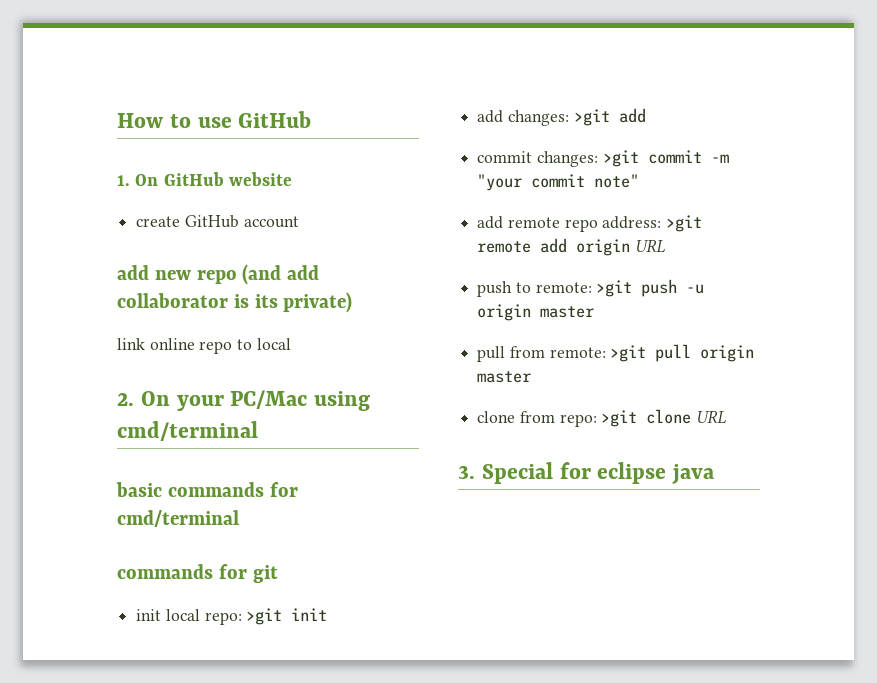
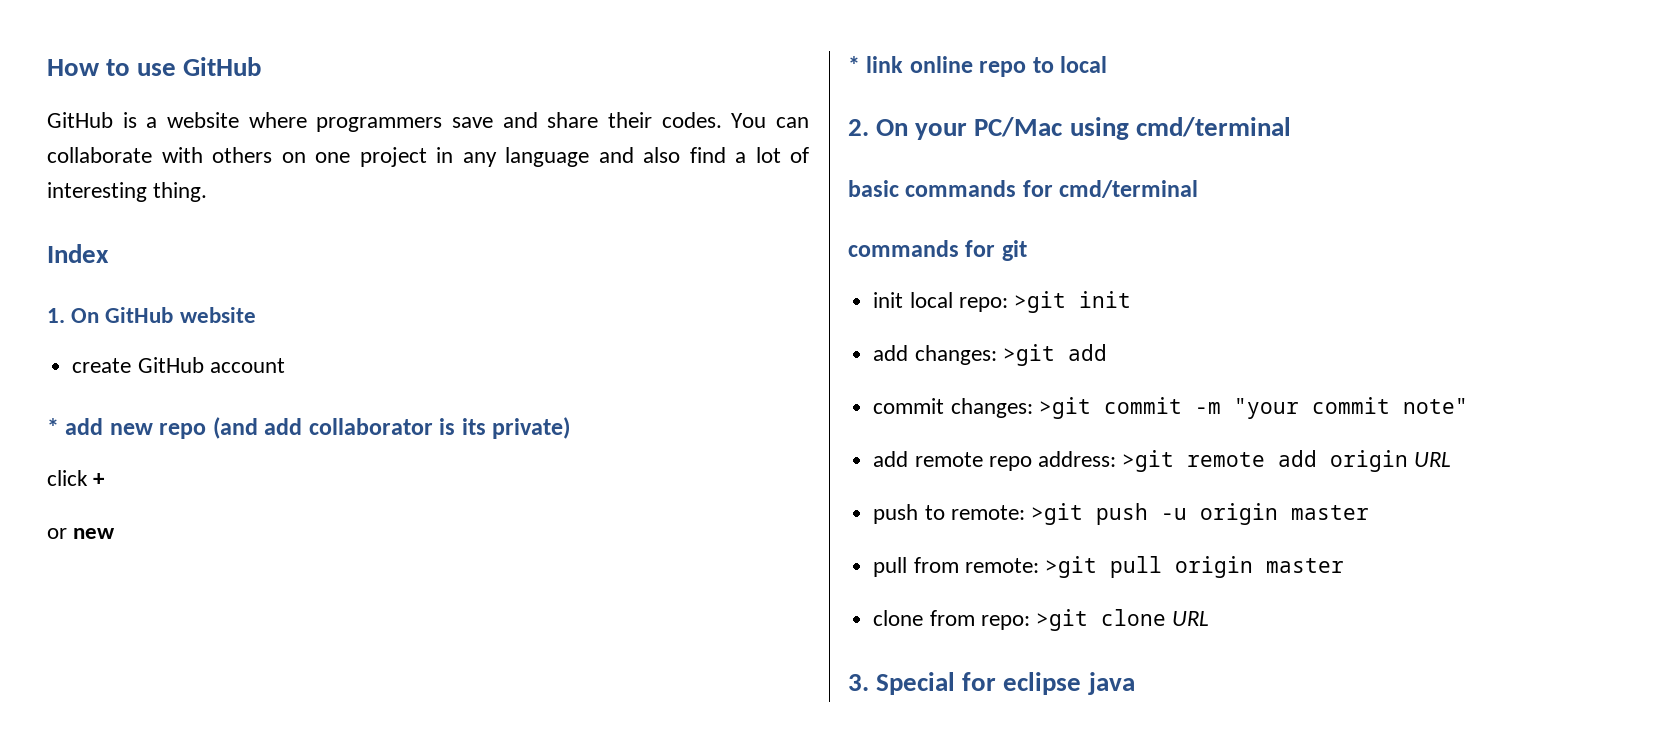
+ GitHub is a website where programmers save and share their codes. You can collaborate with others on one project in any language and also find a lot of interesting thing.
+ Index
- add new repo (and add collaborator is its private)
+ * add new repo (and add collaborator is its private)
- link online repo to local
+ click +
+ or new
+ * link online repo to local

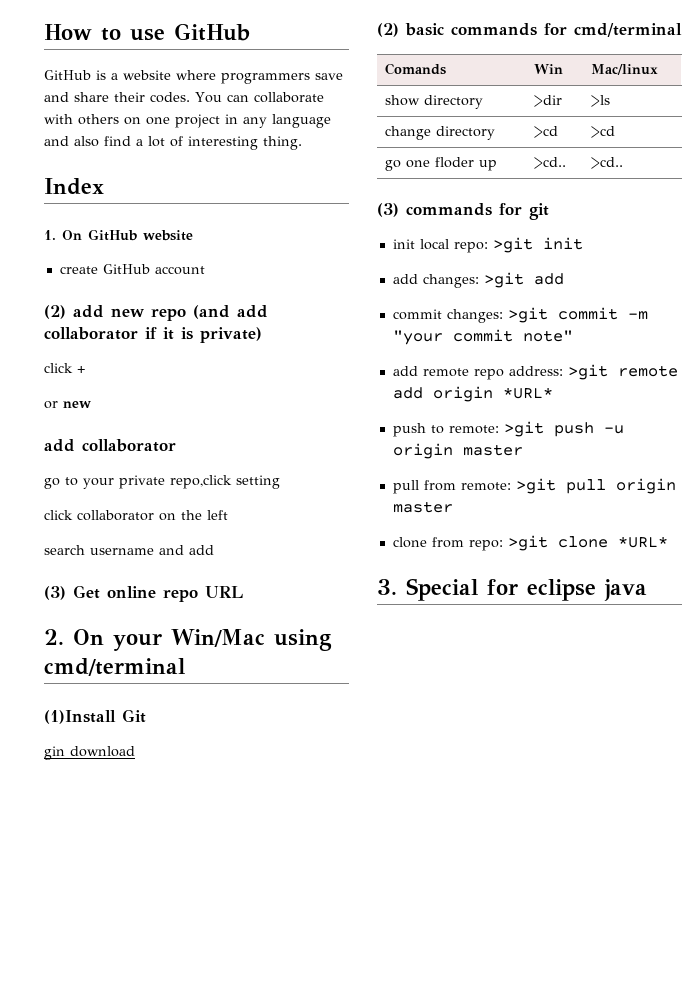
- * add new repo (and add collaborator is its private)
+ (2) add new repo (and add collaborator if it is private)
  or new
- * link online repo to local
+ add collaborator
+ go to your private repo,click setting
+ click collaborator on the left
+ search username and add
+ (3) Get online repo URL
- 2. On your PC/Mac using cmd/terminal
+ 2. On your Win/Mac using cmd/terminal
- basic commands for cmd/terminal
+ (1)Install Git
+ gin download
+ (2) basic commands for cmd/terminal
- commands for git
+ Comands | Win | Mac/linux
+ show directory | >dir | >ls
+ change directory | >cd | >cd
+ go one floder up | >cd.. | >cd..
+ (3) commands for git
- add remote repo address: >git remote add origin URL
+ add remote repo address: >git remote add origin *URL*
- clone from repo: >git clone URL
+ clone from repo: >git clone *URL*

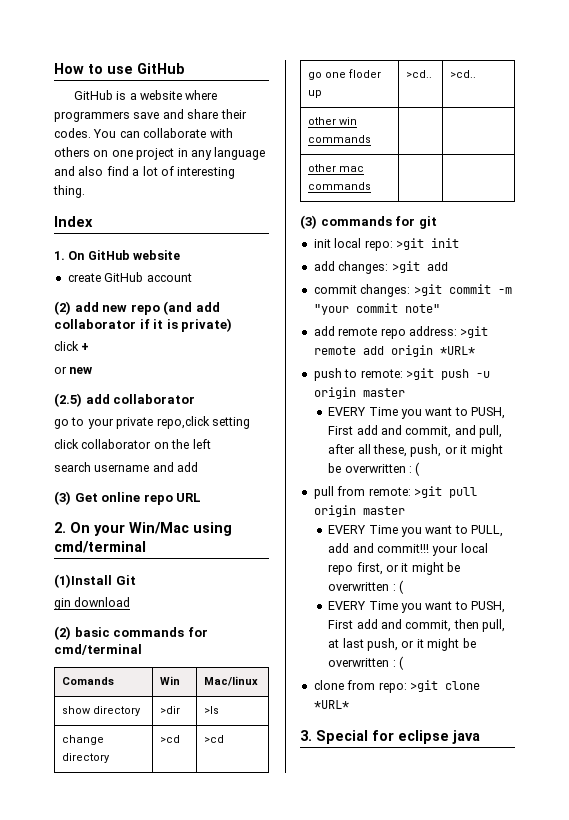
  or new
- add collaborator
+ (2.5) add collaborator
+ other win commands | |
+ other mac commands | |
+ EVERY Time you want to PUSH, First add and commit, and pull, after all these, push, or it might be overwritten : (
+ EVERY Time you want to PULL, add and commit!!! your local repo first, or it might be overwritten : (
+ EVERY Time you want to PUSH, First add and commit, then pull, at last push, or it might be overwritten : (

